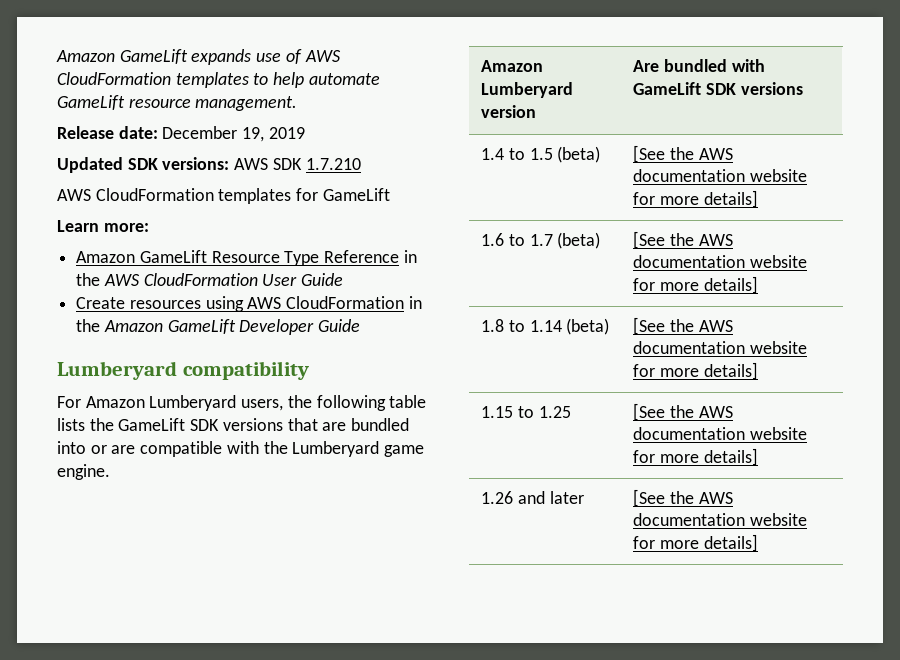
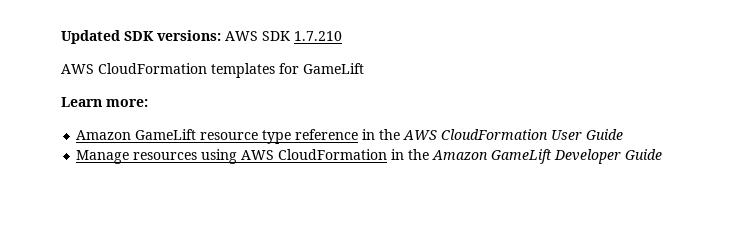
- Amazon GameLift expands use of AWS CloudFormation templates to help automate GameLift resource management.
- Release date: December 19, 2019
- Amazon GameLift Resource Type Reference in the AWS CloudFormation User Guide
+ Amazon GameLift resource type reference in the AWS CloudFormation User Guide
- Create resources using AWS CloudFormation in the Amazon GameLift Developer Guide
+ Manage resources using AWS CloudFormation in the Amazon GameLift Developer Guide
- Lumberyard compatibility
- For Amazon Lumberyard users, the following table lists the GameLift SDK versions that are bundled into or are compatible with the Lumberyard game engine.
- Amazon Lumberyard version | Are bundled with GameLift SDK versions
- 1.4 to 1.5 (beta) | [See the AWS documentation website for more details]
- 1.6 to 1.7 (beta) | [See the AWS documentation website for more details]
- 1.8 to 1.14 (beta) | [See the AWS documentation website for more details]
- 1.15 to 1.25 | [See the AWS documentation website for more details]
- 1.26 and later | [See the AWS documentation website for more details]

